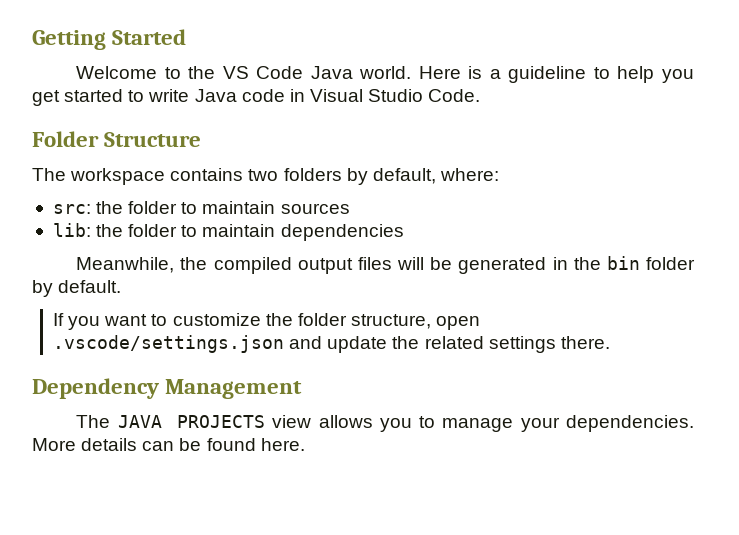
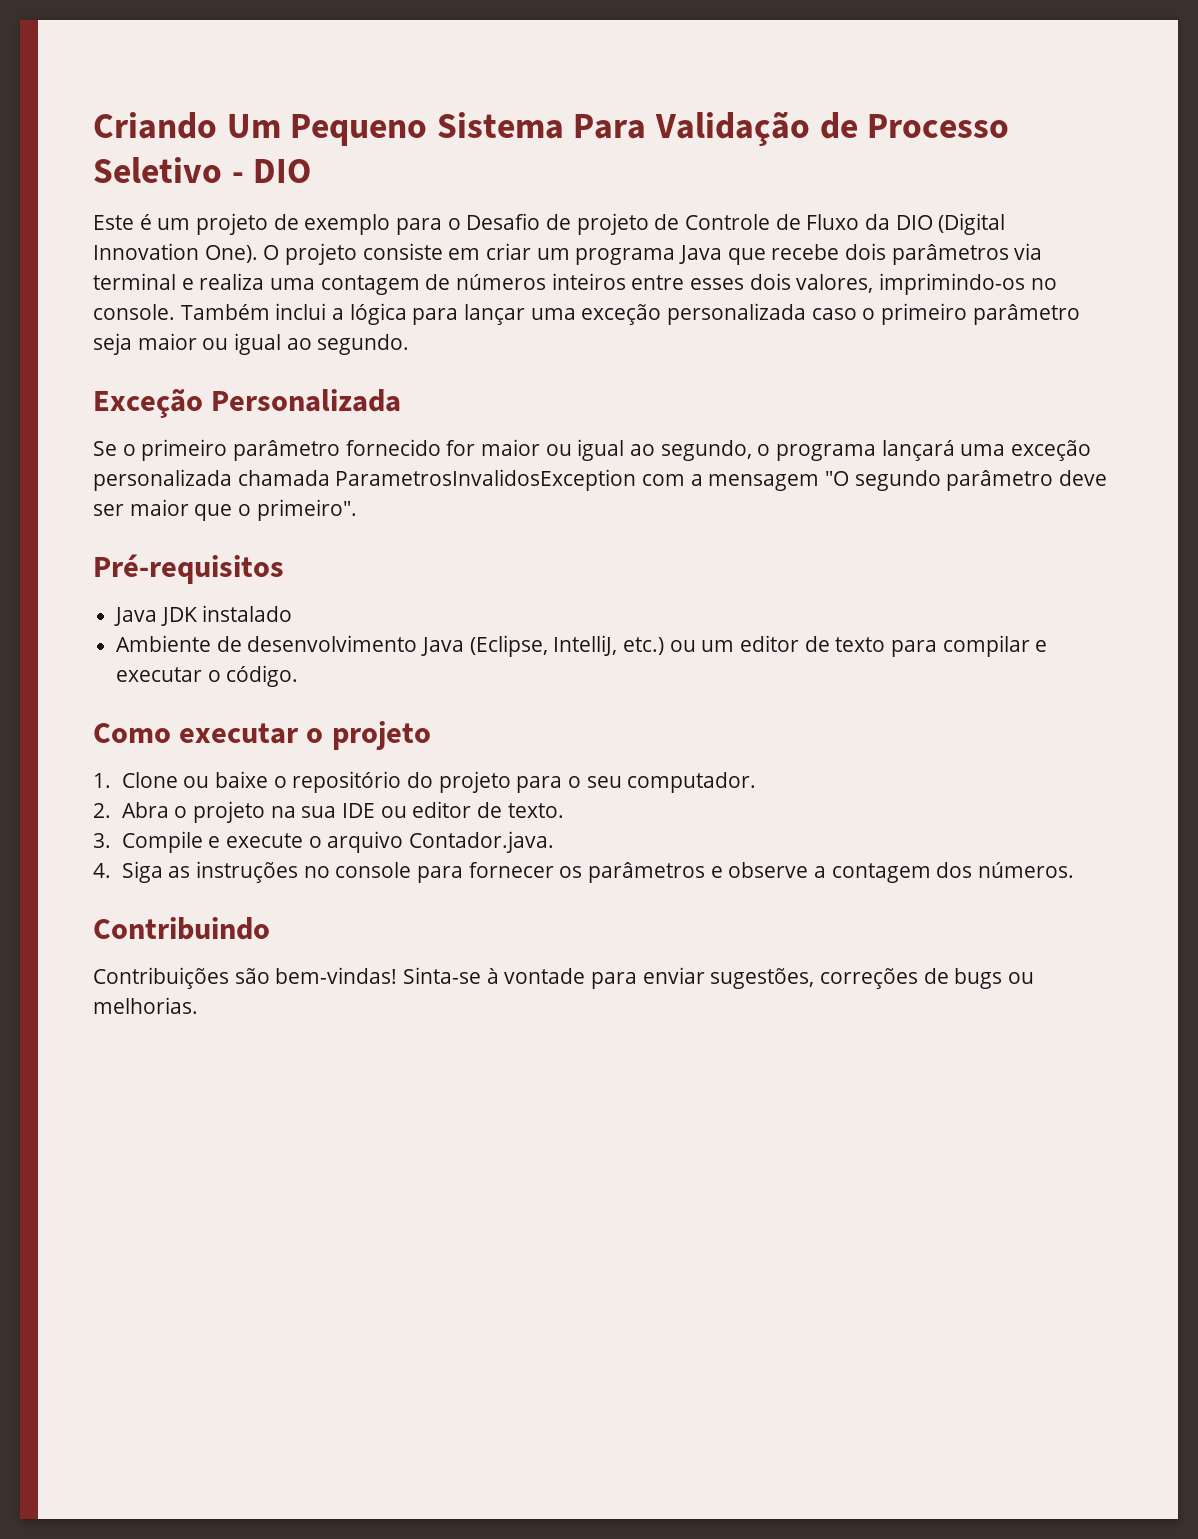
- Getting Started
- Welcome to the VS Code Java world. Here is a guideline to help you get started to write Java code in Visual Studio Code.
- Folder Structure
- The workspace contains two folders by default, where:
- src: the folder to maintain sources
- lib: the folder to maintain dependencies
- Meanwhile, the compiled output files will be generated in the bin folder by default.
- If you want to customize the folder structure, open .vscode/settings.json and update the related settings there.
- Dependency Management
- The JAVA PROJECTS view allows you to manage your dependencies. More details can be found here.
+ Criando Um Pequeno Sistema Para Validação de Processo Seletivo - DIO
+ Este é um projeto de exemplo para o Desafio de projeto de Controle de Fluxo da DIO (Digital Innovation One). O projeto consiste em criar um programa Java que recebe dois parâmetros via terminal e realiza uma contagem de números inteiros entre esses dois valores, imprimindo-os no console. Também inclui a lógica para lançar uma exceção personalizada caso o primeiro parâmetro seja maior ou igual ao segundo.
+ Exceção Personalizada
+ Se o primeiro parâmetro fornecido for maior ou igual ao segundo, o programa lançará uma exceção personalizada chamada ParametrosInvalidosException com a mensagem "O segundo parâmetro deve ser maior que o primeiro".
+ Pré-requisitos
+ Java JDK instalado
+ Ambiente de desenvolvimento Java (Eclipse, IntelliJ, etc.) ou um editor de texto para compilar e executar o código.
+ Como executar o projeto
+ 1. Clone ou baixe o repositório do projeto para o seu computador.
+ 2. Abra o projeto na sua IDE ou editor de texto.
+ 3. Compile e execute o arquivo Contador.java.
+ 4. Siga as instruções no console para fornecer os parâmetros e observe a contagem dos números.
+ Contribuindo
+ Contribuições são bem-vindas! Sinta-se à vontade para enviar sugestões, correções de bugs ou melhorias.

